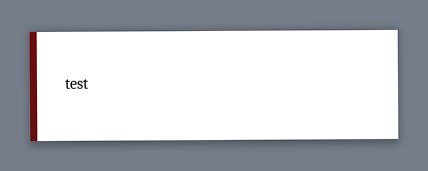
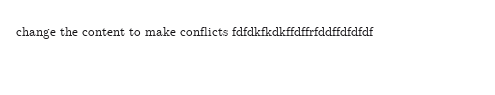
- test
+ change the content to make conflicts fdfdkfkdkffdffrfddffdfdfdf

